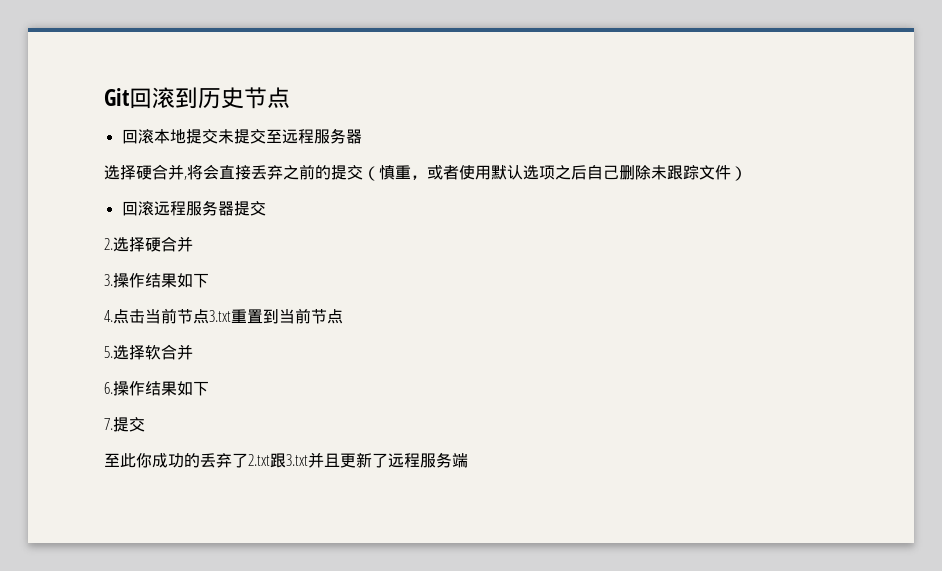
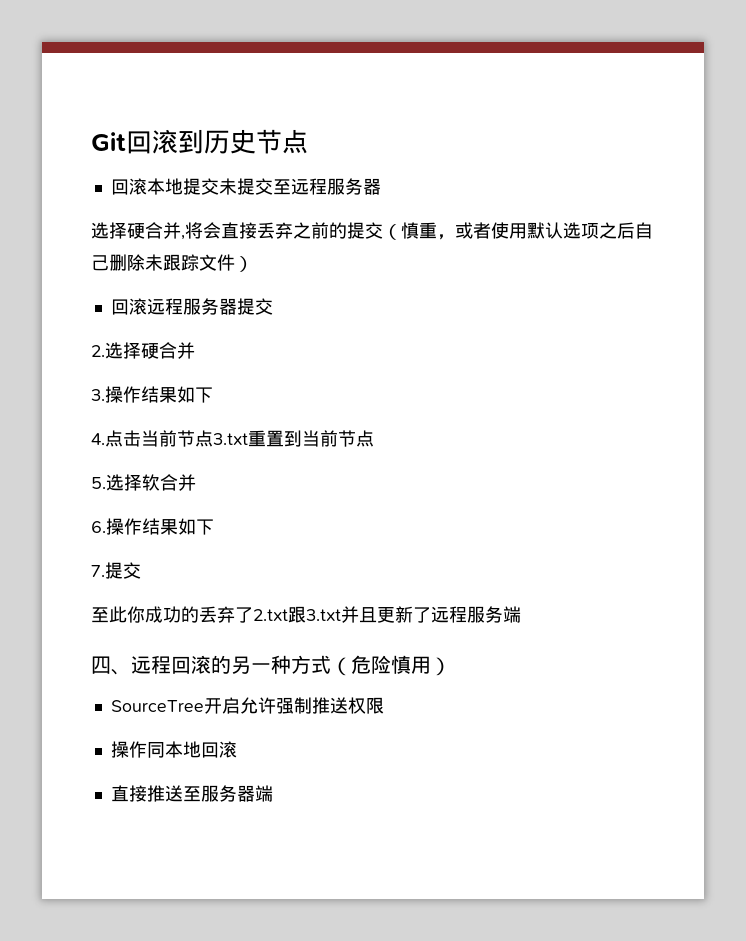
+ 四、远程回滚的另一种方式（危险慎用）
+ SourceTree开启允许强制推送权限
+ 操作同本地回滚
+ 直接推送至服务器端

